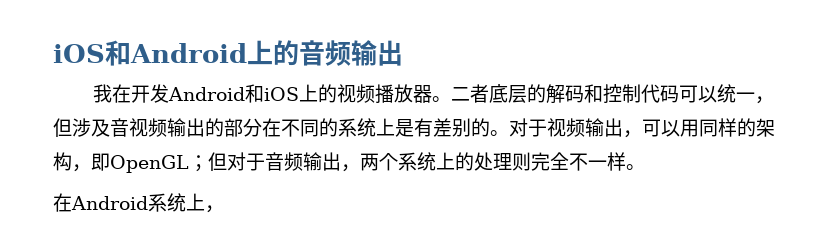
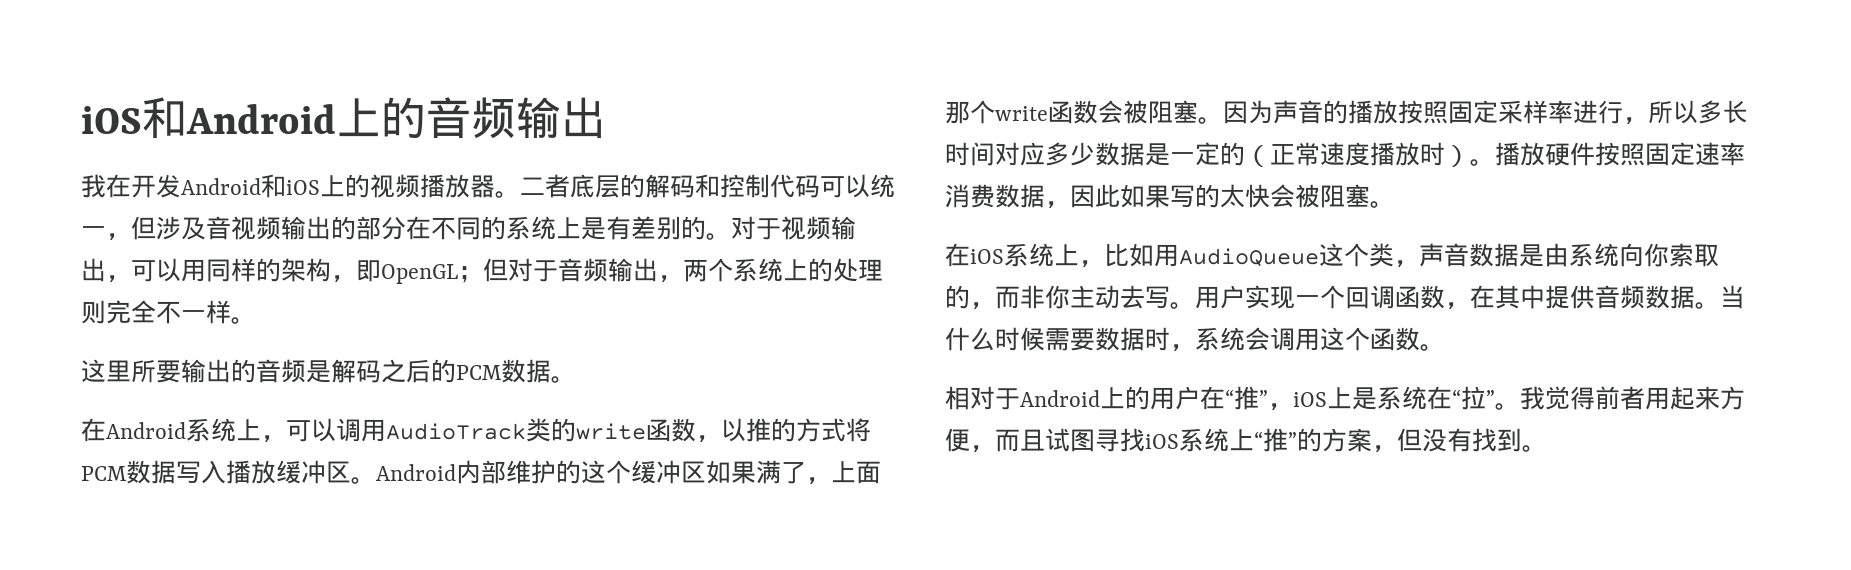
- 在Android系统上，
+ 这里所要输出的音频是解码之后的PCM数据。
+ 在Android系统上，可以调用AudioTrack类的write函数，以推的方式将PCM数据写入播放缓冲区。Android内部维护的这个缓冲区如果满了，上面那个write函数会被阻塞。因为声音的播放按照固定采样率进行，所以多长时间对应多少数据是一定的（正常速度播放时）。播放硬件按照固定速率消费数据，因此如果写的太快会被阻塞。
+ 在iOS系统上，比如用AudioQueue这个类，声音数据是由系统向你索取的，而非你主动去写。用户实现一个回调函数，在其中提供音频数据。当什么时候需要数据时，系统会调用这个函数。
+ 相对于Android上的用户在“推”，iOS上是系统在“拉”。我觉得前者用起来方便，而且试图寻找iOS系统上“推”的方案，但没有找到。

